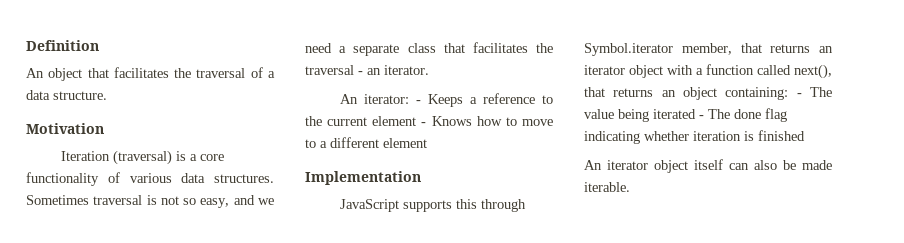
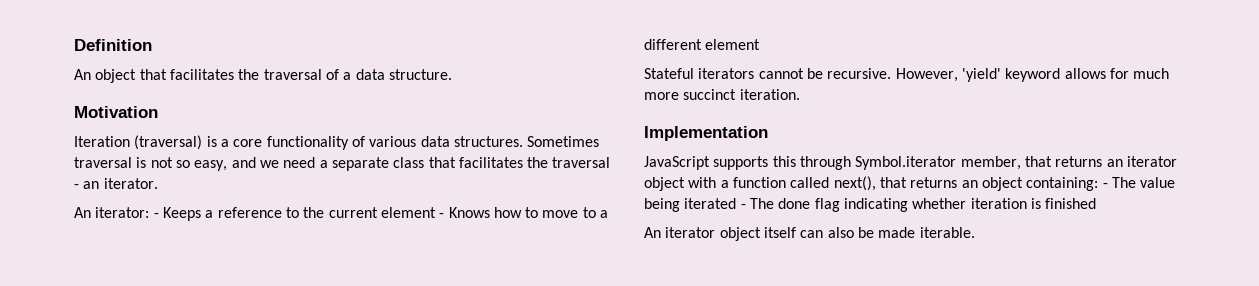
+ Stateful iterators cannot be recursive. However, 'yield' keyword allows for much more succinct iteration.

